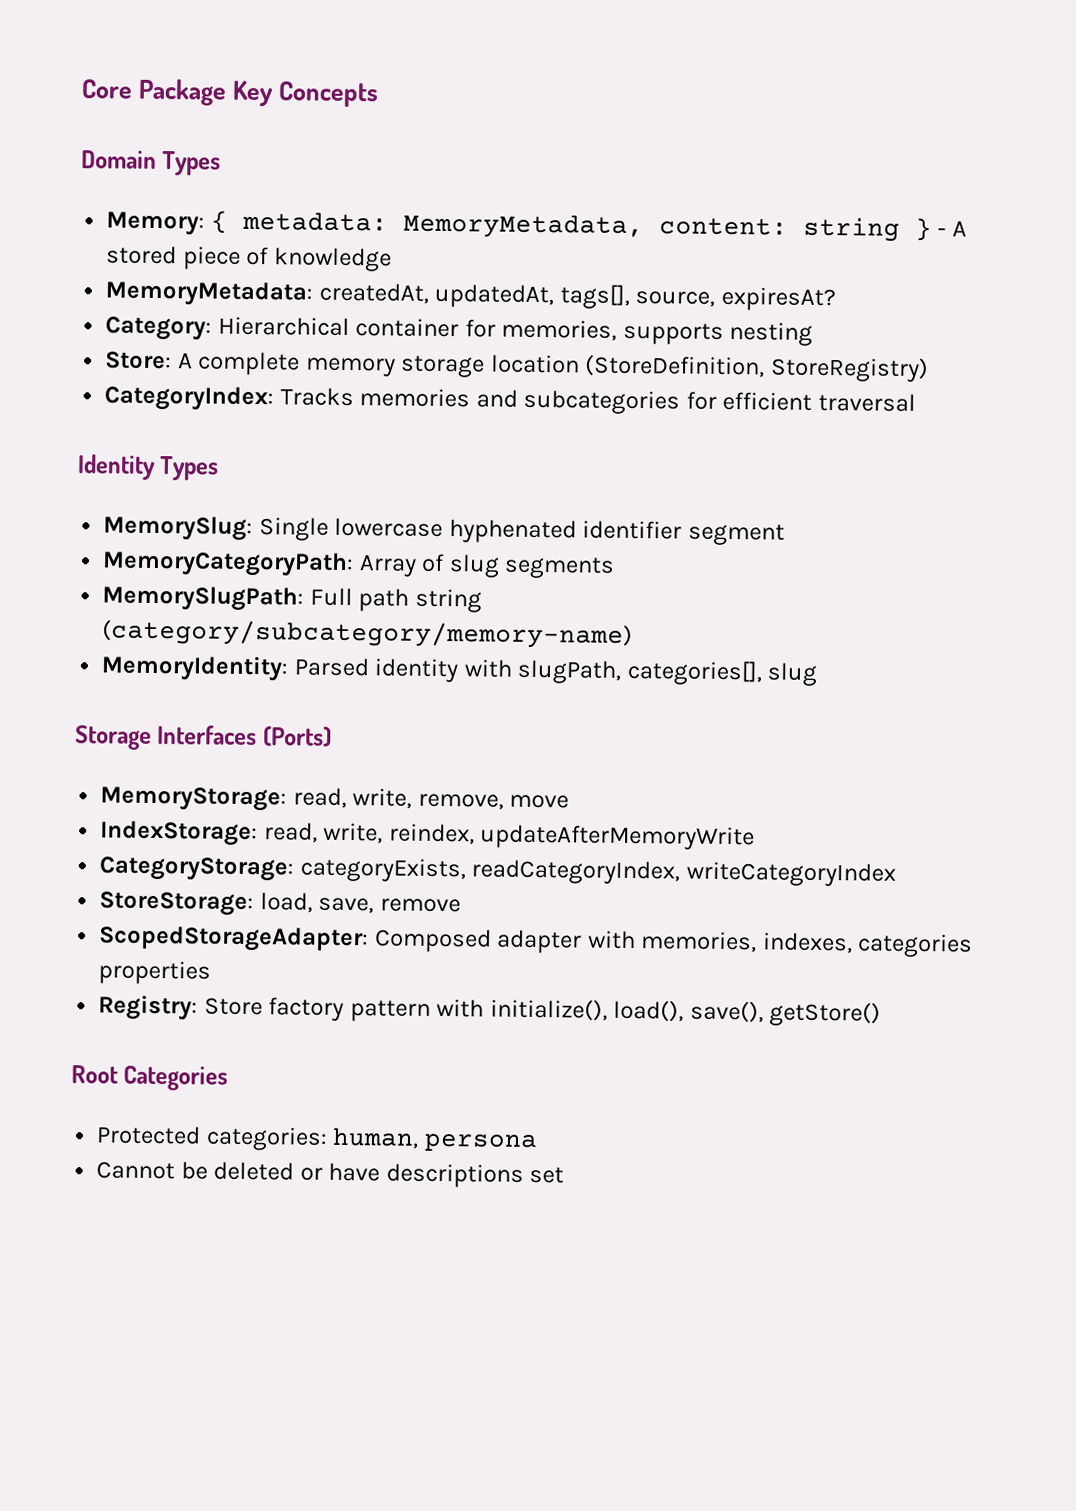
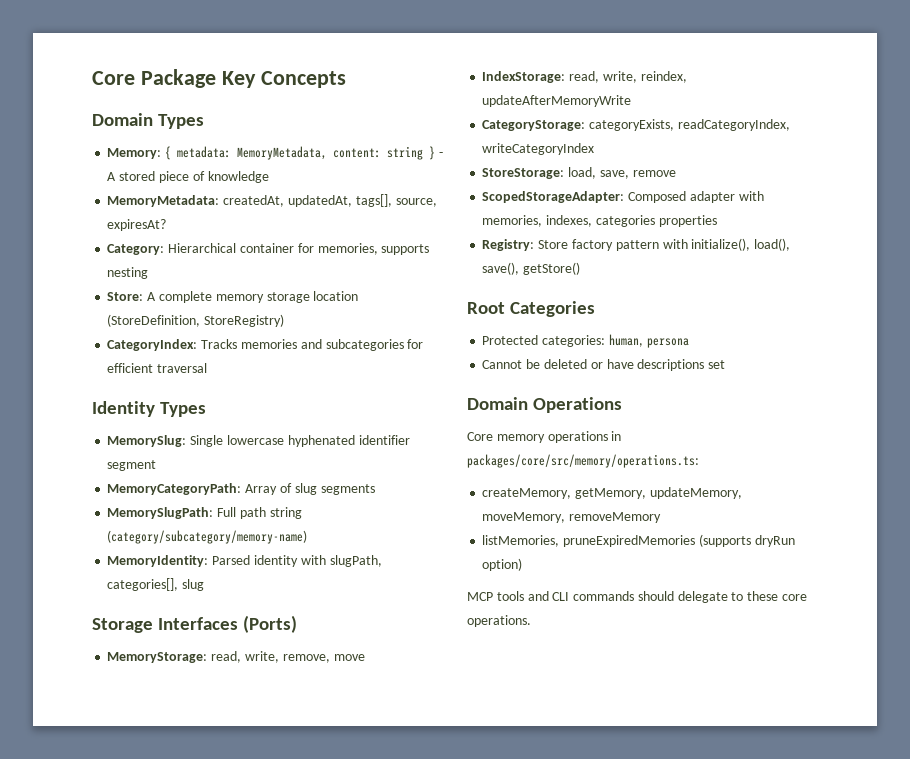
+ Domain Operations
+ Core memory operations in packages/core/src/memory/operations.ts:
+ createMemory, getMemory, updateMemory, moveMemory, removeMemory
+ listMemories, pruneExpiredMemories (supports dryRun option)
+ MCP tools and CLI commands should delegate to these core operations.

